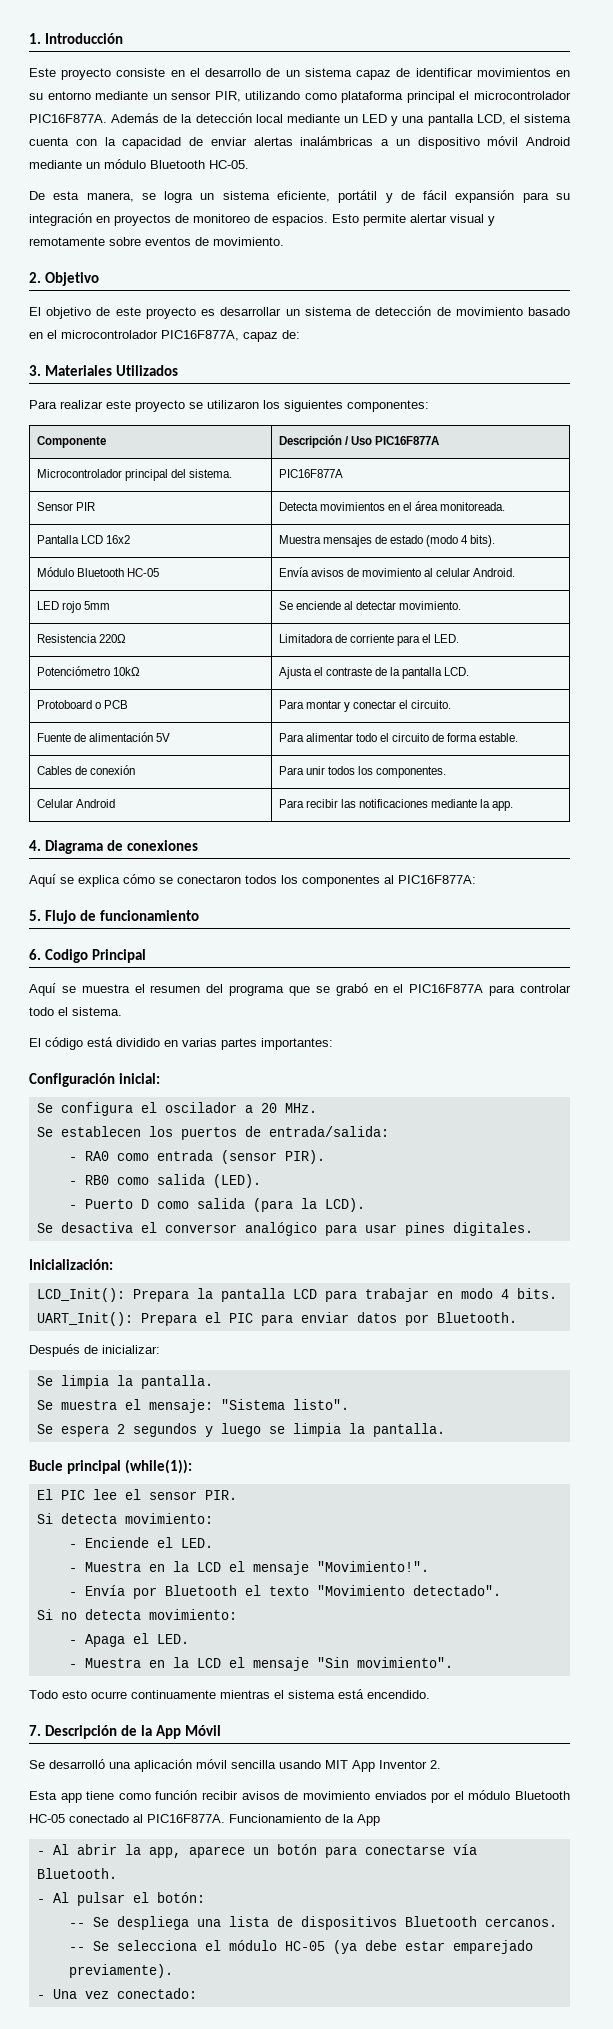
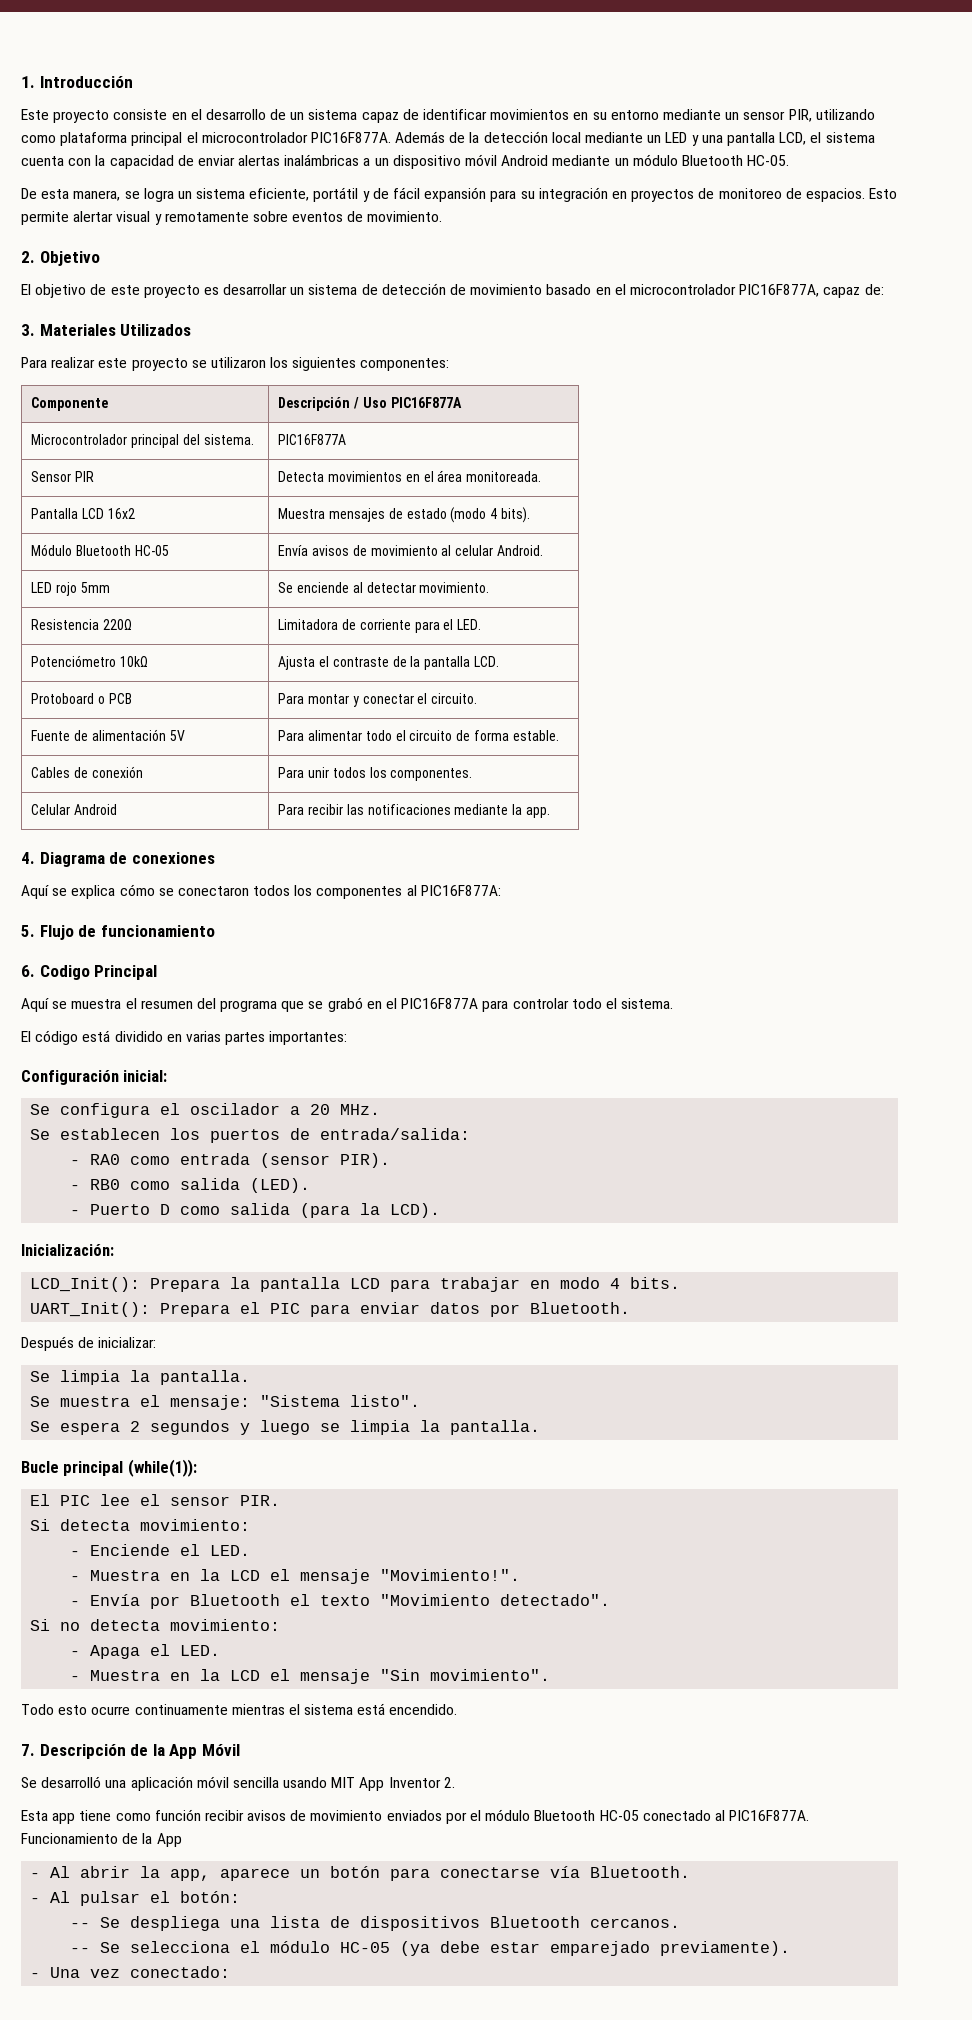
- Se desactiva el conversor analógico para usar pines digitales.

